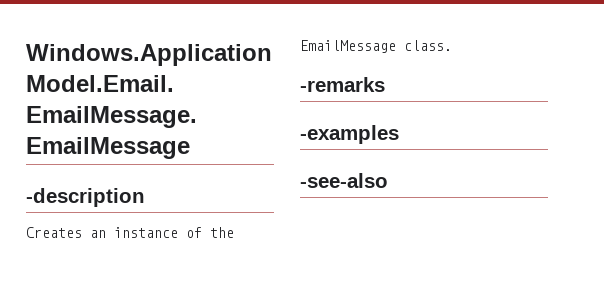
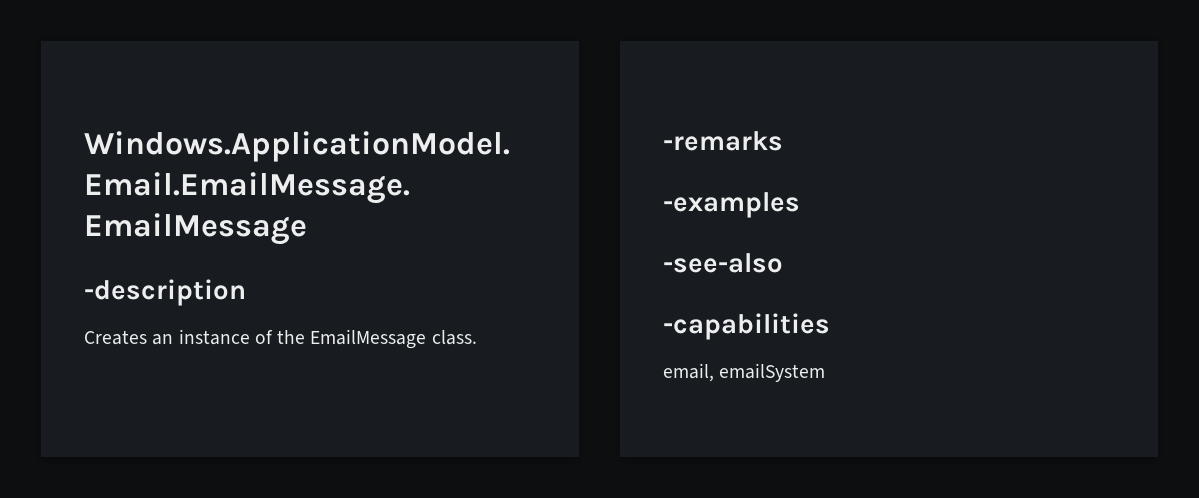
+ -capabilities
+ email, emailSystem

